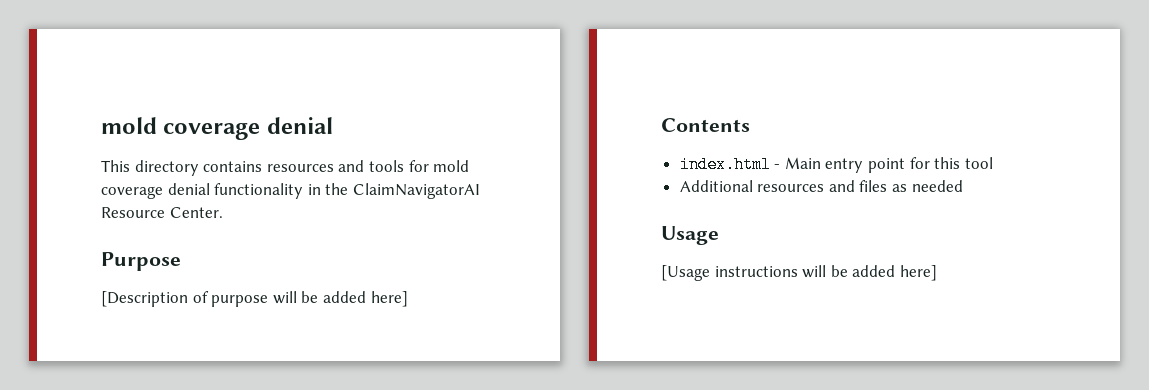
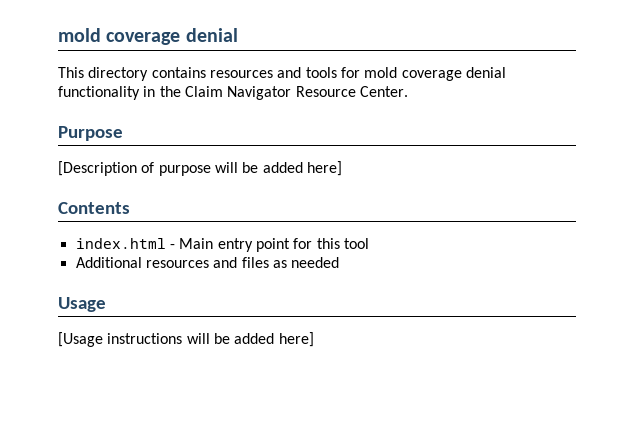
- This directory contains resources and tools for mold coverage denial functionality in the ClaimNavigatorAI Resource Center.
+ This directory contains resources and tools for mold coverage denial functionality in the Claim Navigator Resource Center.

